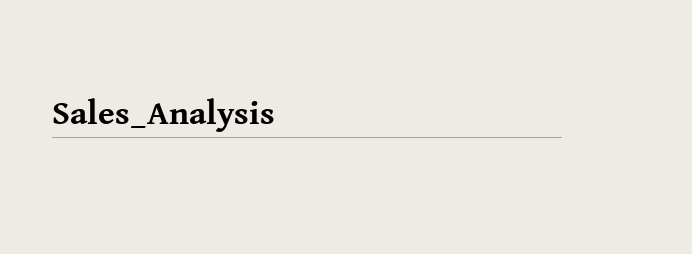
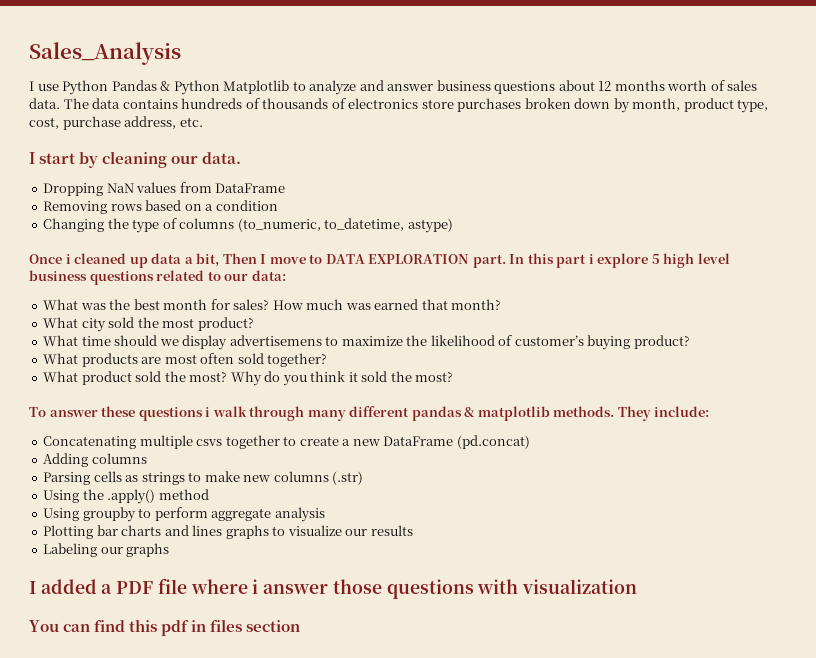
+ I use Python Pandas & Python Matplotlib to analyze and answer business questions about 12 months worth of sales data. The data contains hundreds of thousands of electronics store purchases broken down by month, product type, cost, purchase address, etc.
+ I start by cleaning our data.
+ Dropping NaN values from DataFrame
+ Removing rows based on a condition
+ Changing the type of columns (to_numeric, to_datetime, astype)
+ Once i cleaned up data a bit, Then I move to DATA EXPLORATION part. In this part i explore 5 high level business questions related to our data:
+ What was the best month for sales? How much was earned that month?
+ What city sold the most product?
+ What time should we display advertisemens to maximize the likelihood of customer’s buying product?
+ What products are most often sold together?
+ What product sold the most? Why do you think it sold the most?
+ To answer these questions i walk through many different pandas & matplotlib methods. They include:
+ Concatenating multiple csvs together to create a new DataFrame (pd.concat)
+ Adding columns
+ Parsing cells as strings to make new columns (.str)
+ Using the .apply() method
+ Using groupby to perform aggregate analysis
+ Plotting bar charts and lines graphs to visualize our results
+ Labeling our graphs
+ I added a PDF file where i answer those questions with visualization
+ You can find this pdf in files section

